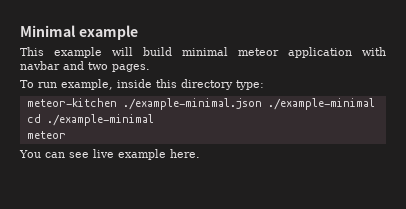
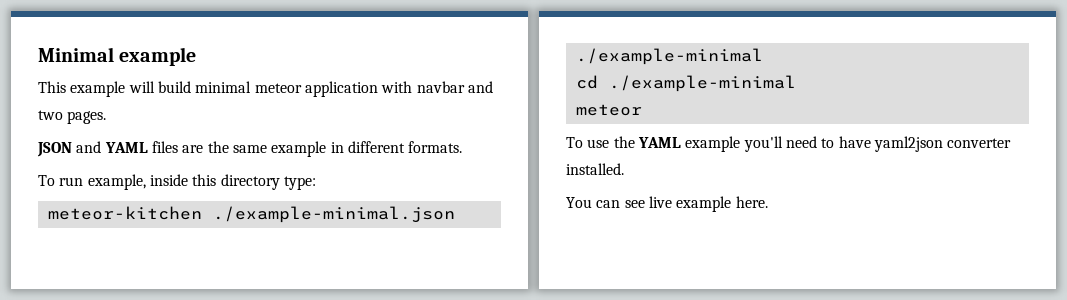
+ JSON and YAML files are the same example in different formats.
+ To use the YAML example you'll need to have yaml2json converter installed.

